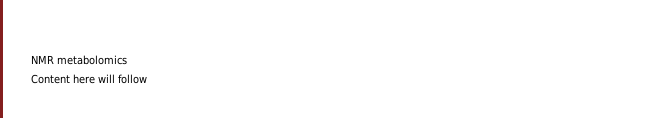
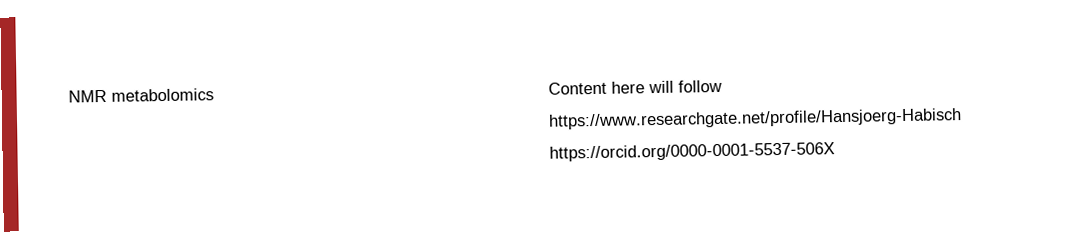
+ https://www.researchgate.net/profile/Hansjoerg-Habisch
+ https://orcid.org/0000-0001-5537-506X

